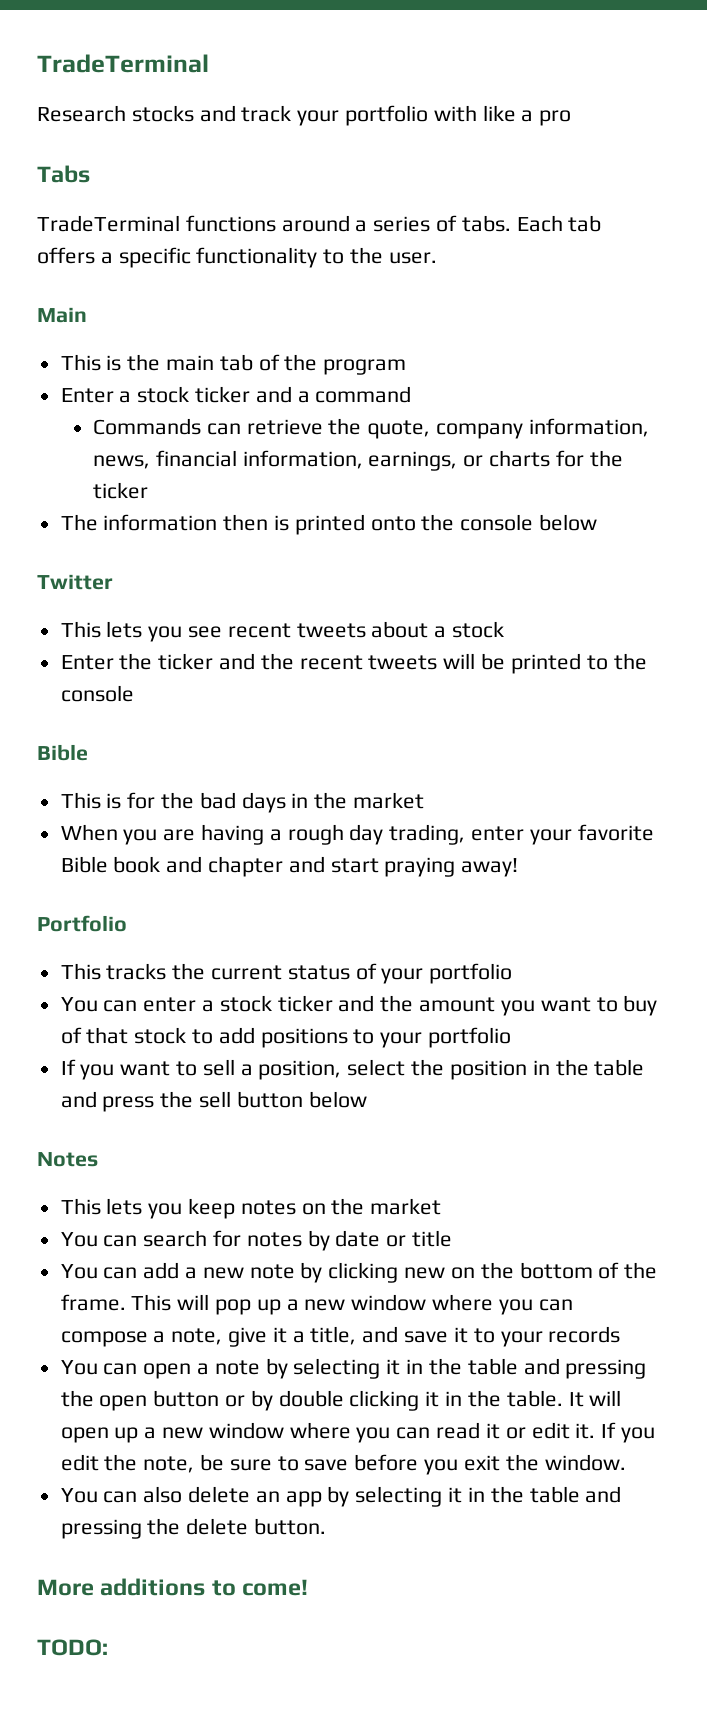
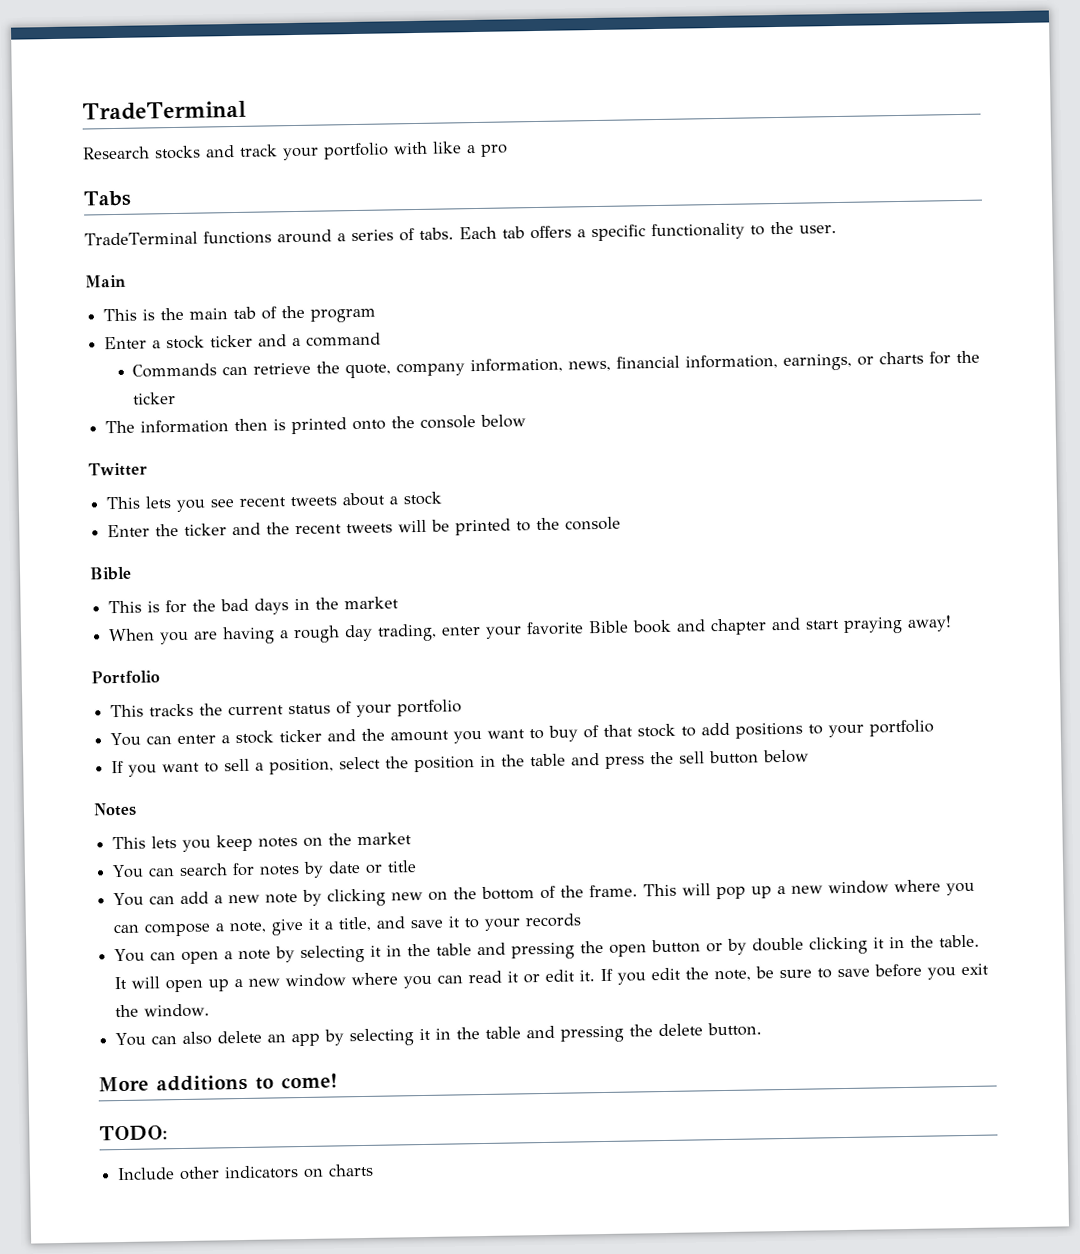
+ Include other indicators on charts

